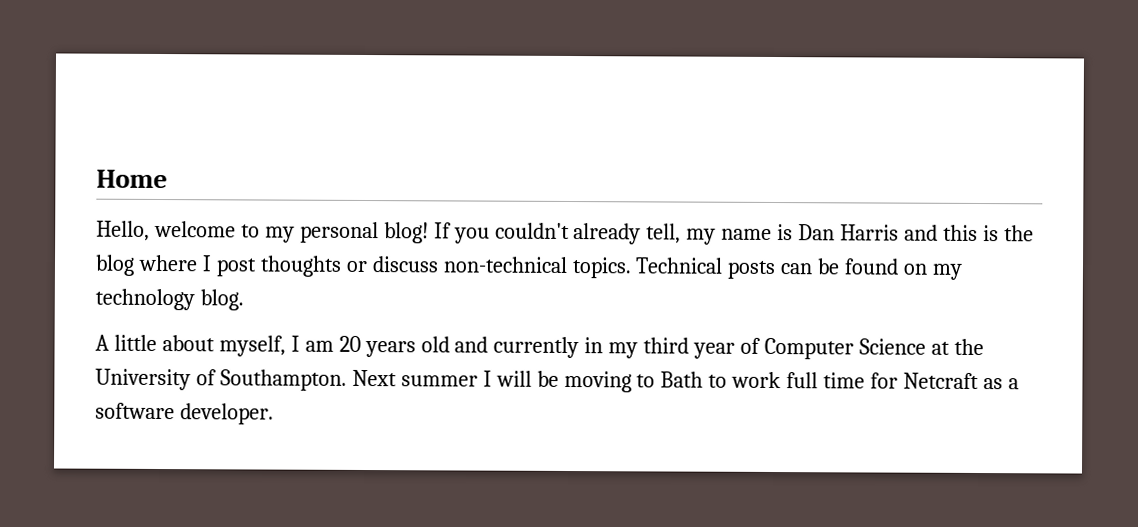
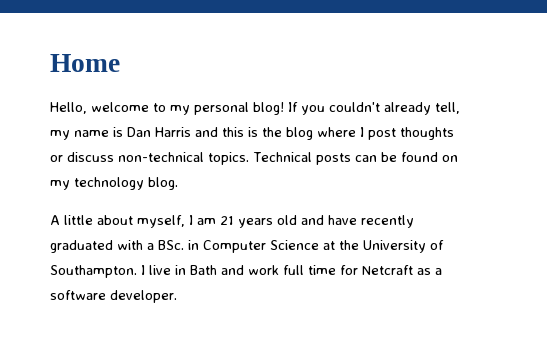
- A little about myself, I am 20 years old and currently in my third year of Computer Science at the University of Southampton.
+ A little about myself, I am 21 years old and have recently graduated with a BSc. in Computer Science at the University of Southampton.
- Next summer I will be moving to Bath to work full time for Netcraft as a software developer.
+ I live in Bath and work full time for Netcraft as a software developer.

